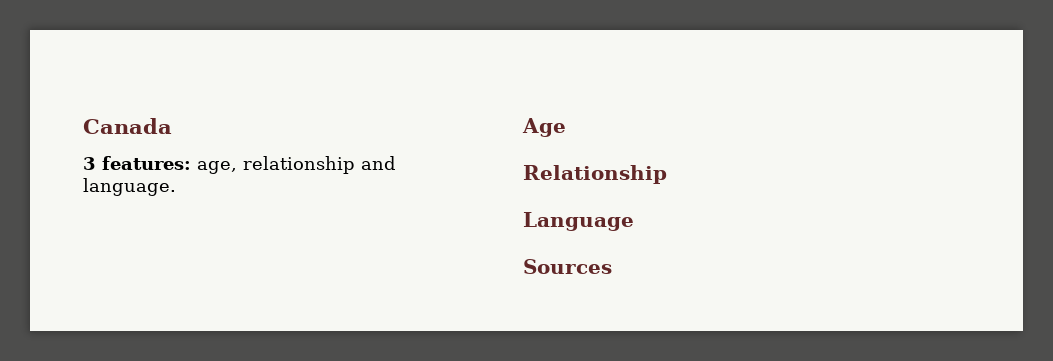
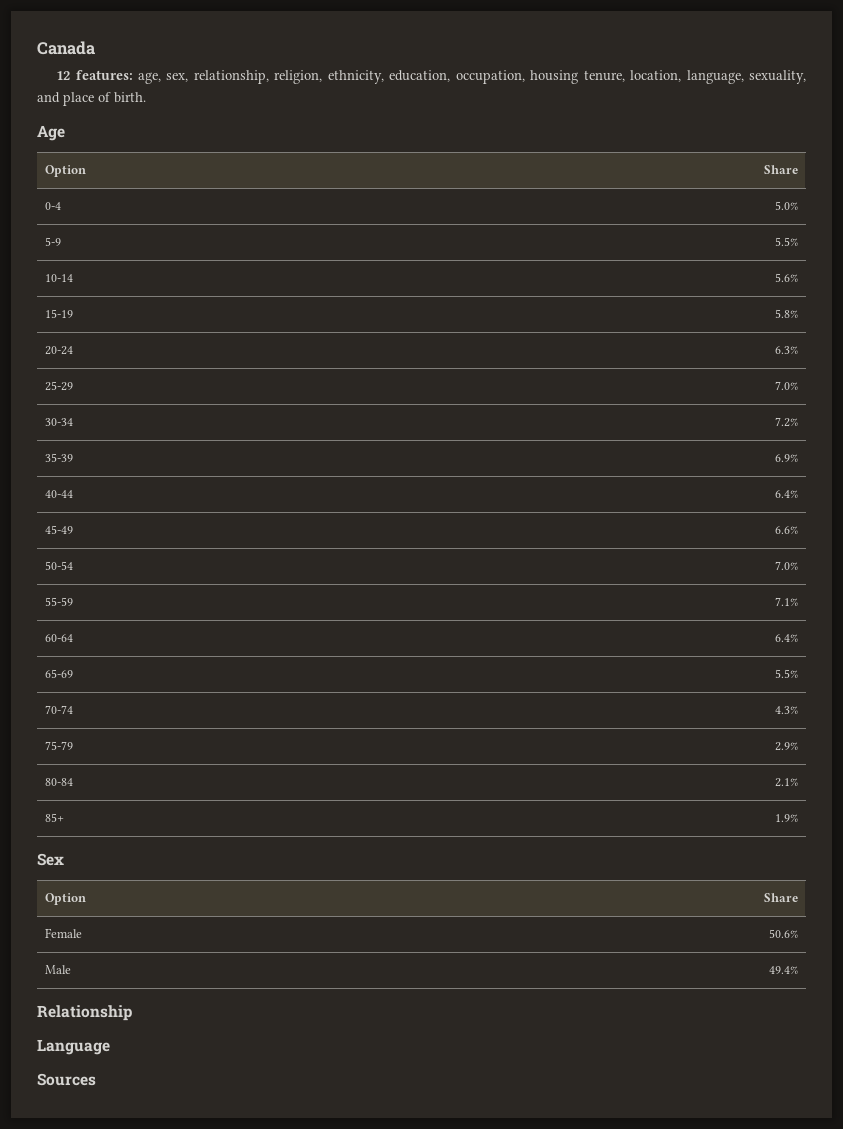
- 3 features: age, relationship and language.
+ 12 features: age, sex, relationship, religion, ethnicity, education, occupation, housing tenure, location, language, sexuality, and place of birth.
  Age
+ Option | Share
+ 0-4 | 5.0%
+ 5-9 | 5.5%
+ 10-14 | 5.6%
+ 15-19 | 5.8%
+ 20-24 | 6.3%
+ 25-29 | 7.0%
+ 30-34 | 7.2%
+ 35-39 | 6.9%
+ 40-44 | 6.4%
+ 45-49 | 6.6%
+ 50-54 | 7.0%
+ 55-59 | 7.1%
+ 60-64 | 6.4%
+ 65-69 | 5.5%
+ 70-74 | 4.3%
+ 75-79 | 2.9%
+ 80-84 | 2.1%
+ 85+ | 1.9%
+ Sex
+ Option | Share
+ Female | 50.6%
+ Male | 49.4%

